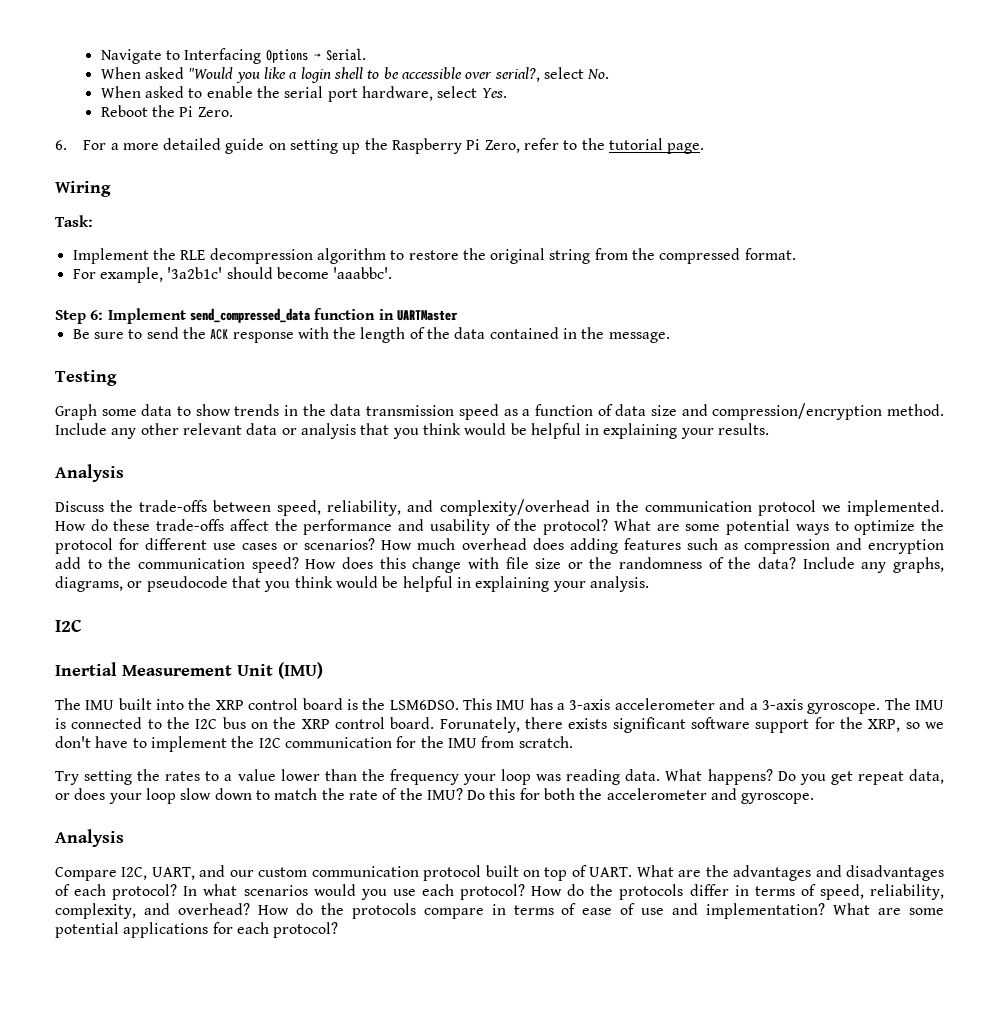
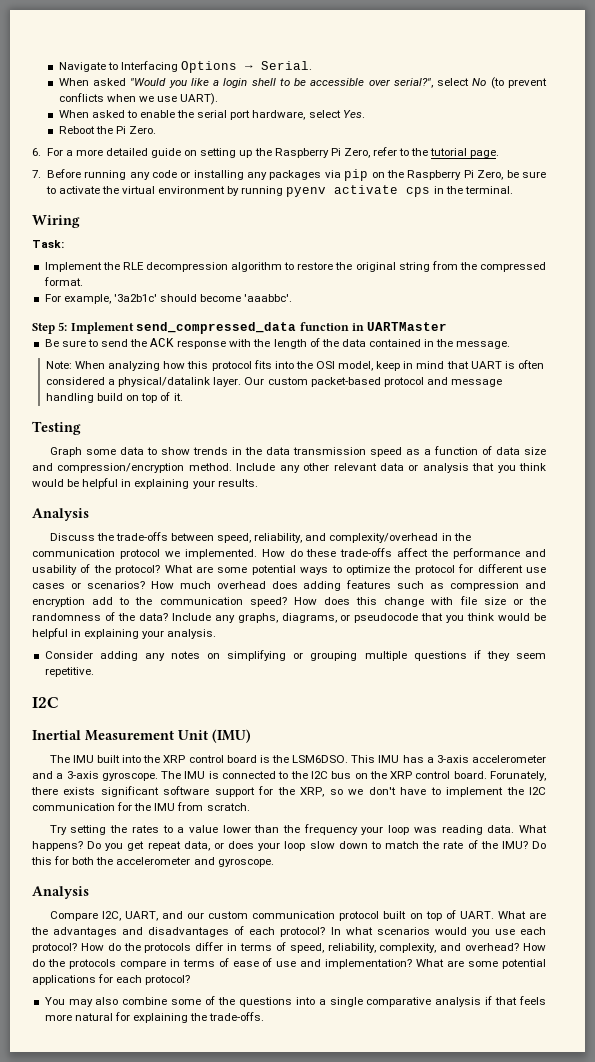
- When asked "Would you like a login shell to be accessible over serial?, select No.
+ When asked "Would you like a login shell to be accessible over serial?", select No (to prevent conflicts when we use UART).
+ 7. Before running any code or installing any packages via pip on the Raspberry Pi Zero, be sure to activate the virtual environment by running pyenv activate cps in the terminal.
- Step 6: Implement send_compressed_data function in UARTMaster
+ Step 5: Implement send_compressed_data function in UARTMaster
+ Note: When analyzing how this protocol fits into the OSI model, keep in mind that UART is often considered a physical/datalink layer. Our custom packet-based protocol and message handling build on top of it.
+ Consider adding any notes on simplifying or grouping multiple questions if they seem repetitive.
+ You may also combine some of the questions into a single comparative analysis if that feels more natural for explaining the trade-offs.

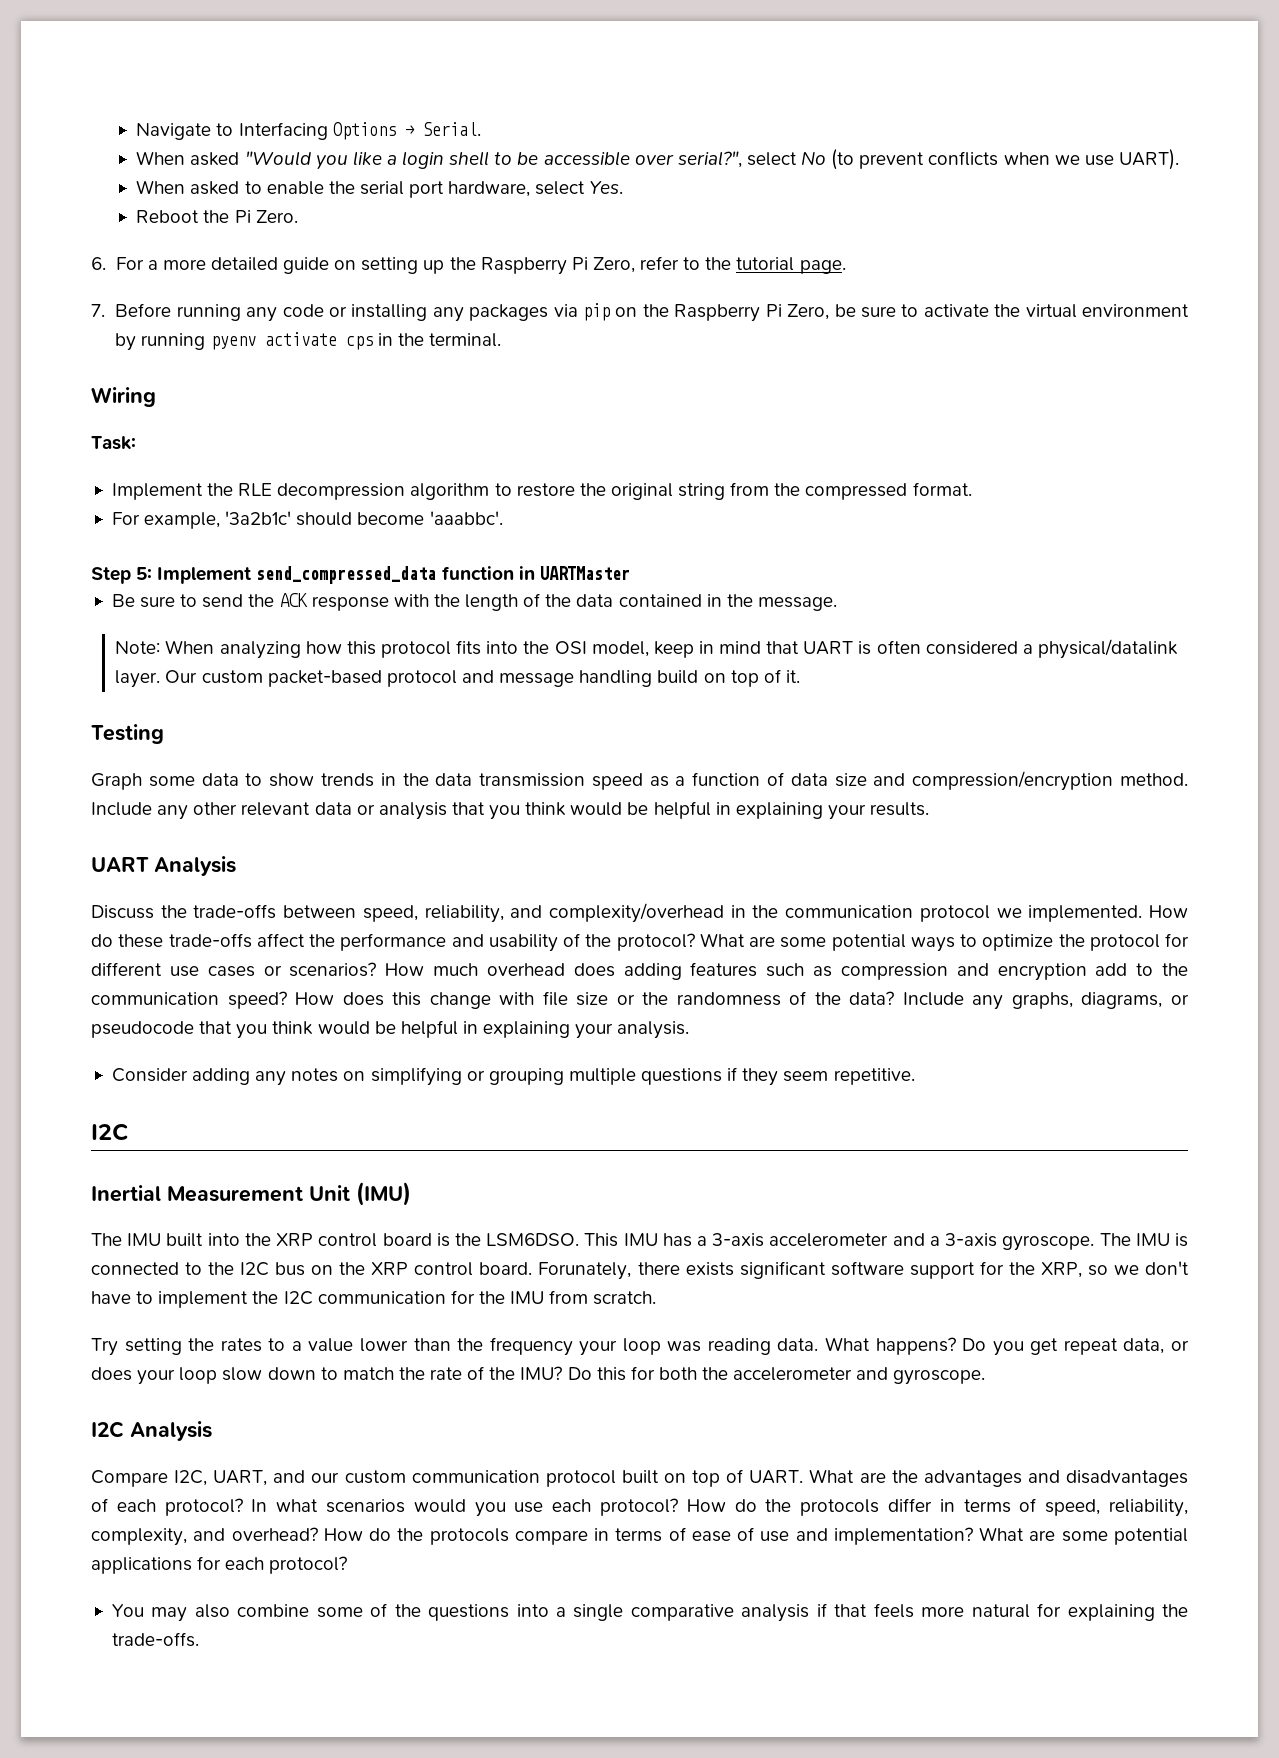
  Include any other relevant data or analysis that you think would be helpful in explaining your results.
- Analysis
+ UART Analysis
  Do this for both the accelerometer and gyroscope.
- Analysis
+ I2C Analysis

